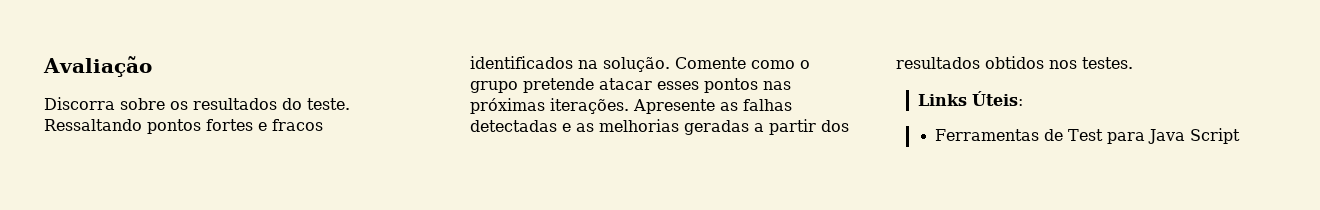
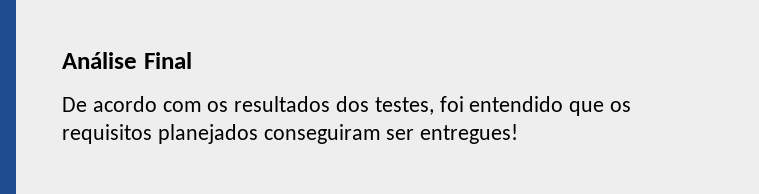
- Avaliação
- Discorra sobre os resultados do teste. Ressaltando pontos fortes e fracos identificados na solução. Comente como o grupo pretende atacar esses pontos nas próximas iterações. Apresente as falhas detectadas e as melhorias geradas a partir dos resultados obtidos nos testes.
- Links Úteis:
- Ferramentas de Test para Java Script
+ Análise Final
+ De acordo com os resultados dos testes, foi entendido que os requisitos planejados conseguiram ser entregues!

